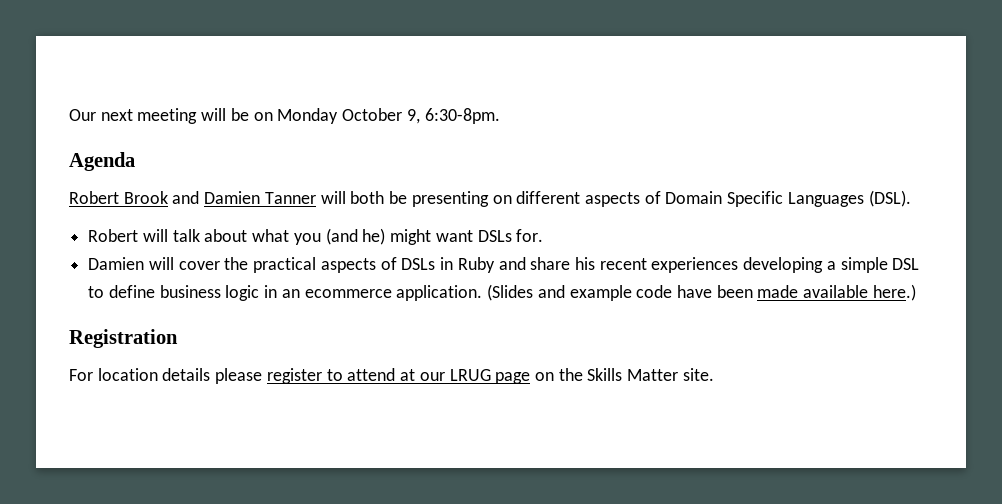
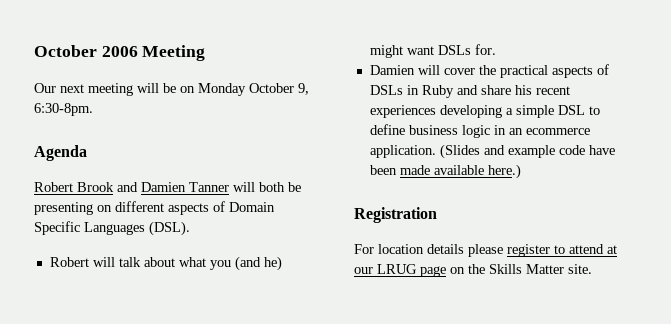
+ October 2006 Meeting

